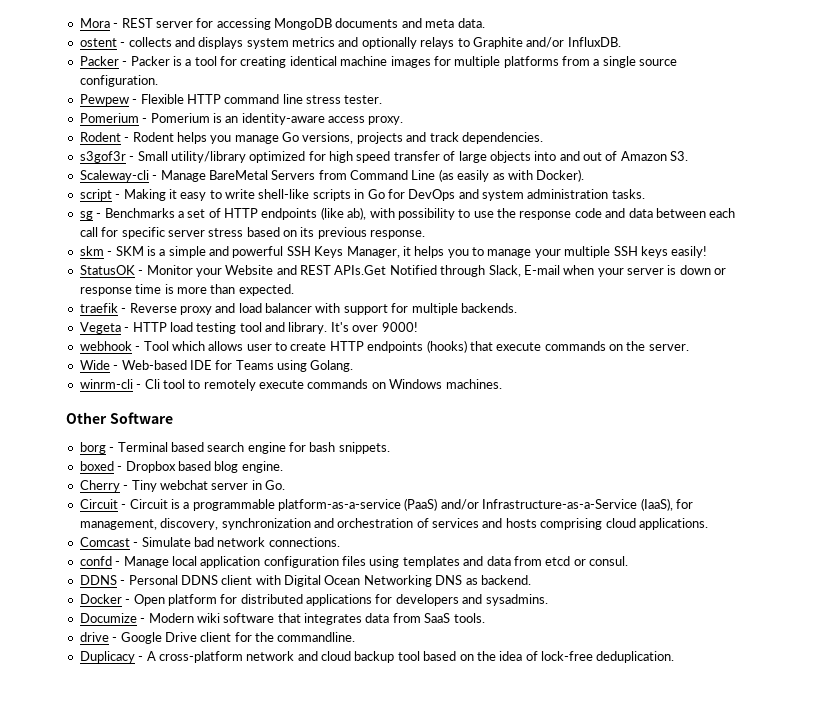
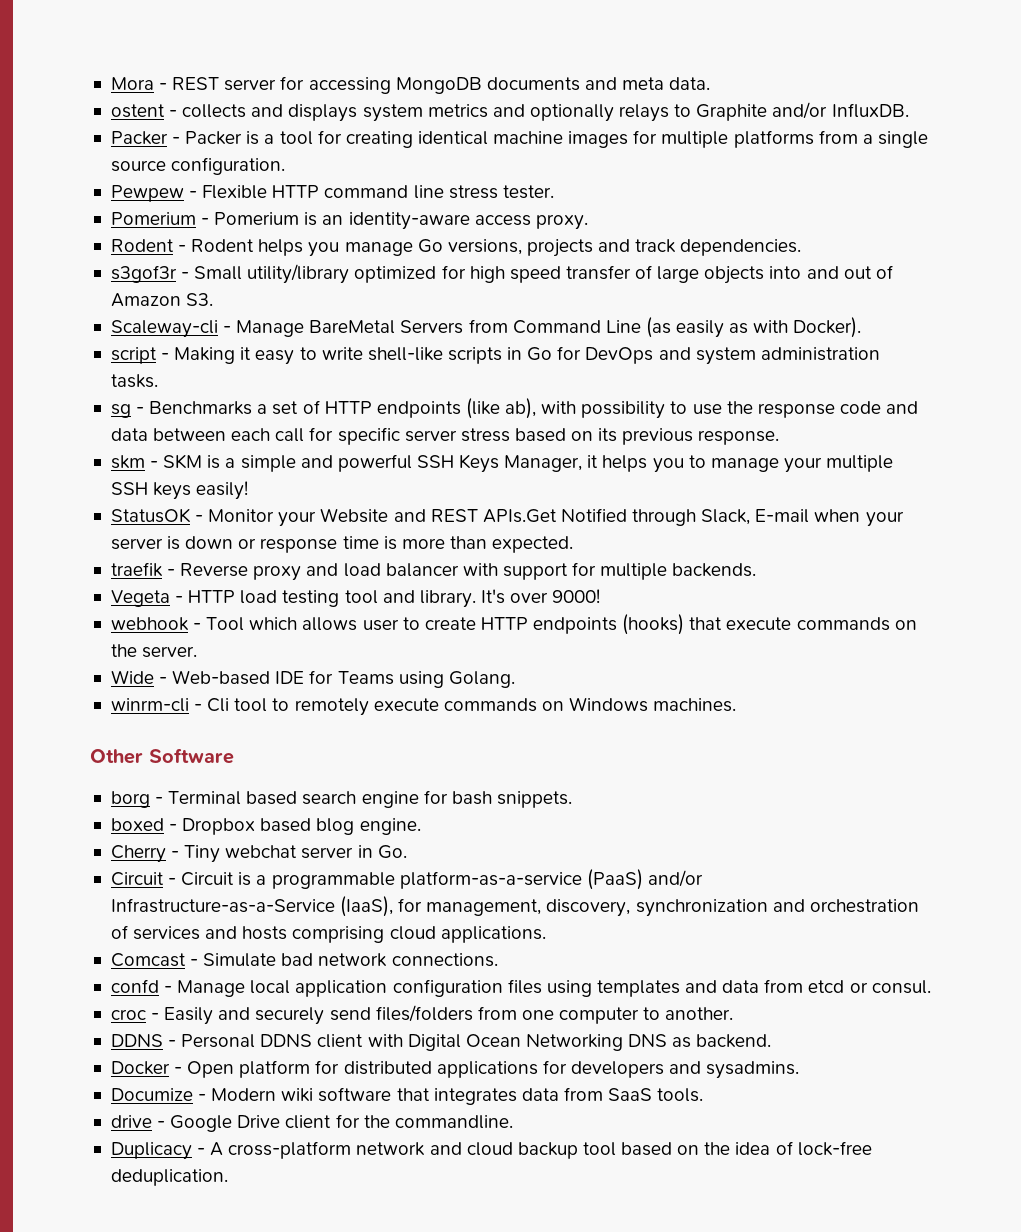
+ croc - Easily and securely send files/folders from one computer to another.

